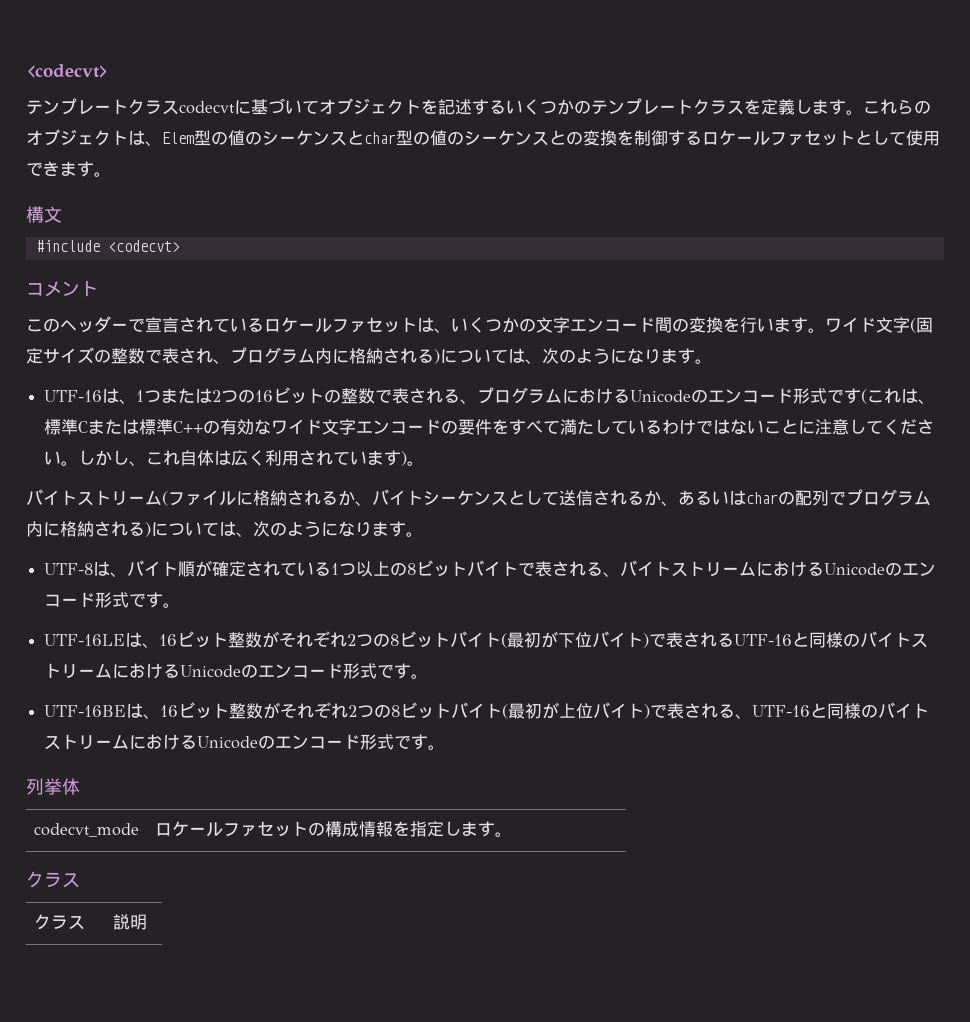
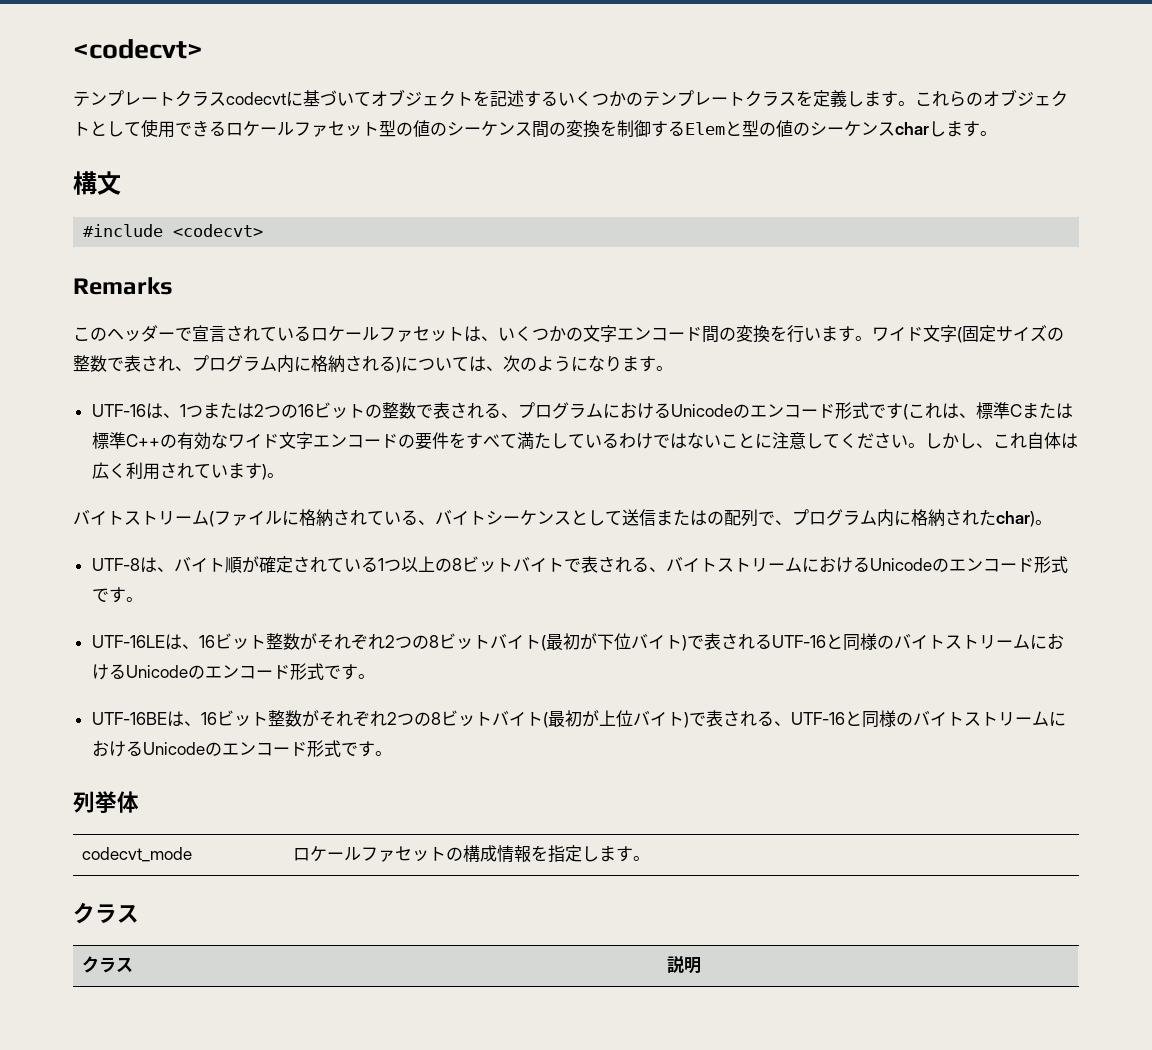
- これらのオブジェクトは、Elem型の値のシーケンスとchar型の値のシーケンスとの変換を制御するロケールファセットとして使用できます。
+ これらのオブジェクトとして使用できるロケールファセット型の値のシーケンス間の変換を制御するElemと型の値のシーケンスcharします。
- コメント
+ Remarks
- バイトストリーム(ファイルに格納されるか、バイトシーケンスとして送信されるか、あるいはcharの配列でプログラム内に格納される)については、次のようになります。
+ バイトストリーム(ファイルに格納されている、バイトシーケンスとして送信またはの配列で、プログラム内に格納されたchar)。

